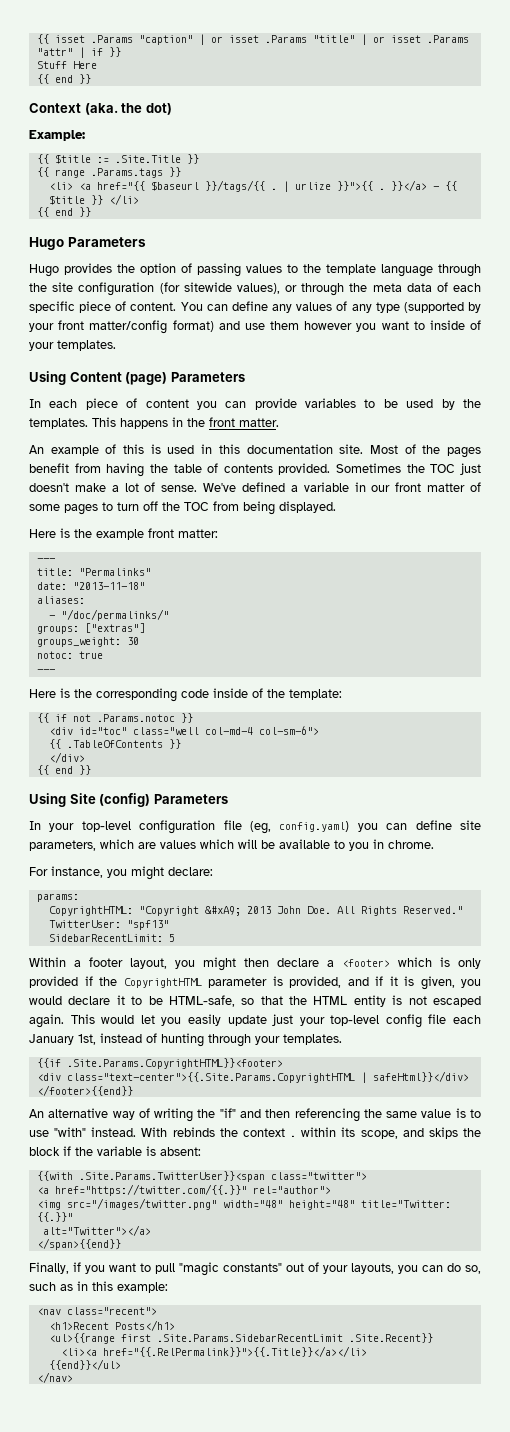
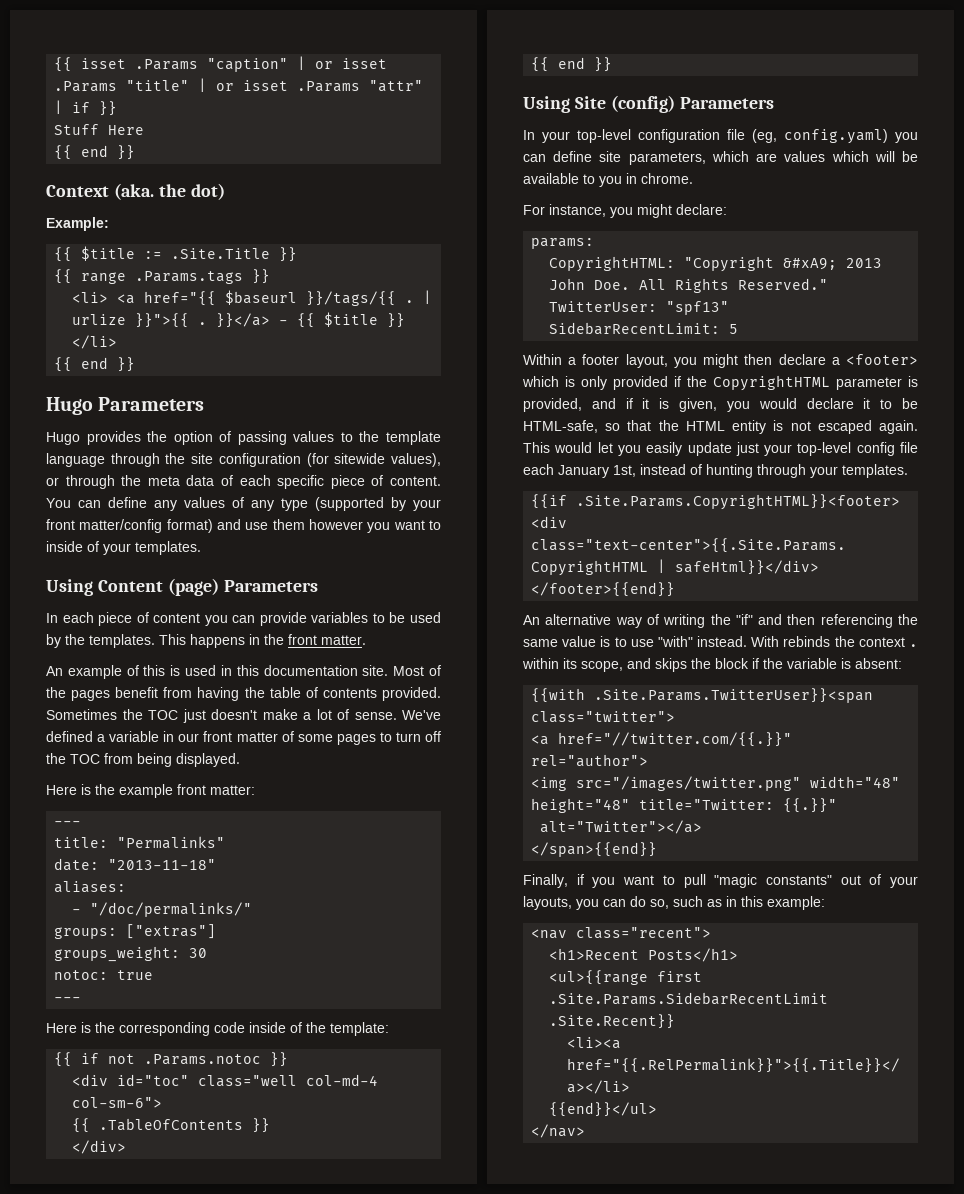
- <a href="https://twitter.com/{{.}}" rel="author">
+ <a href="//twitter.com/{{.}}" rel="author">

